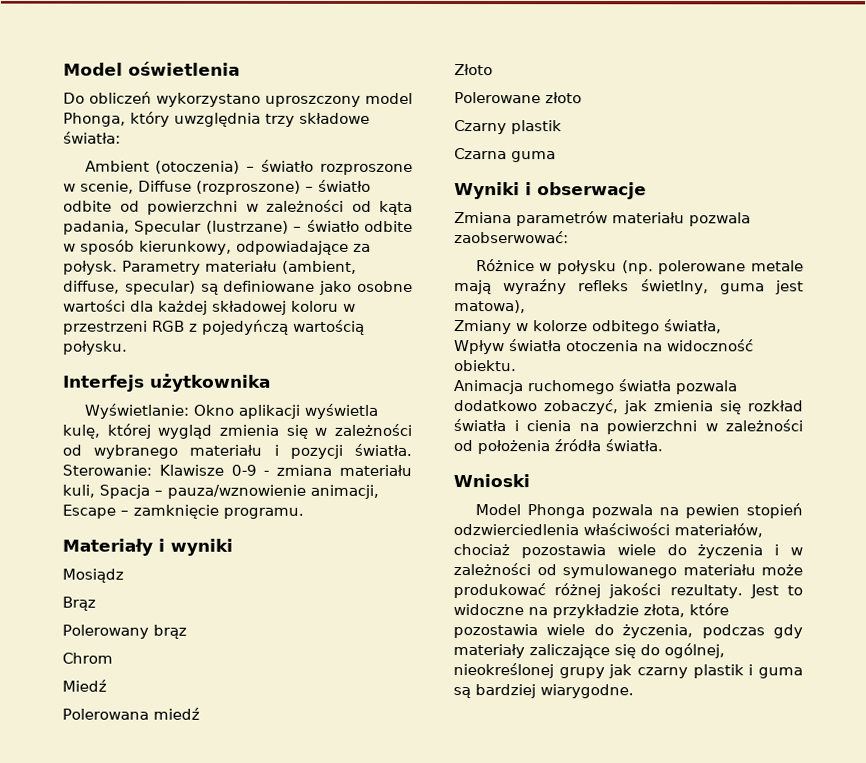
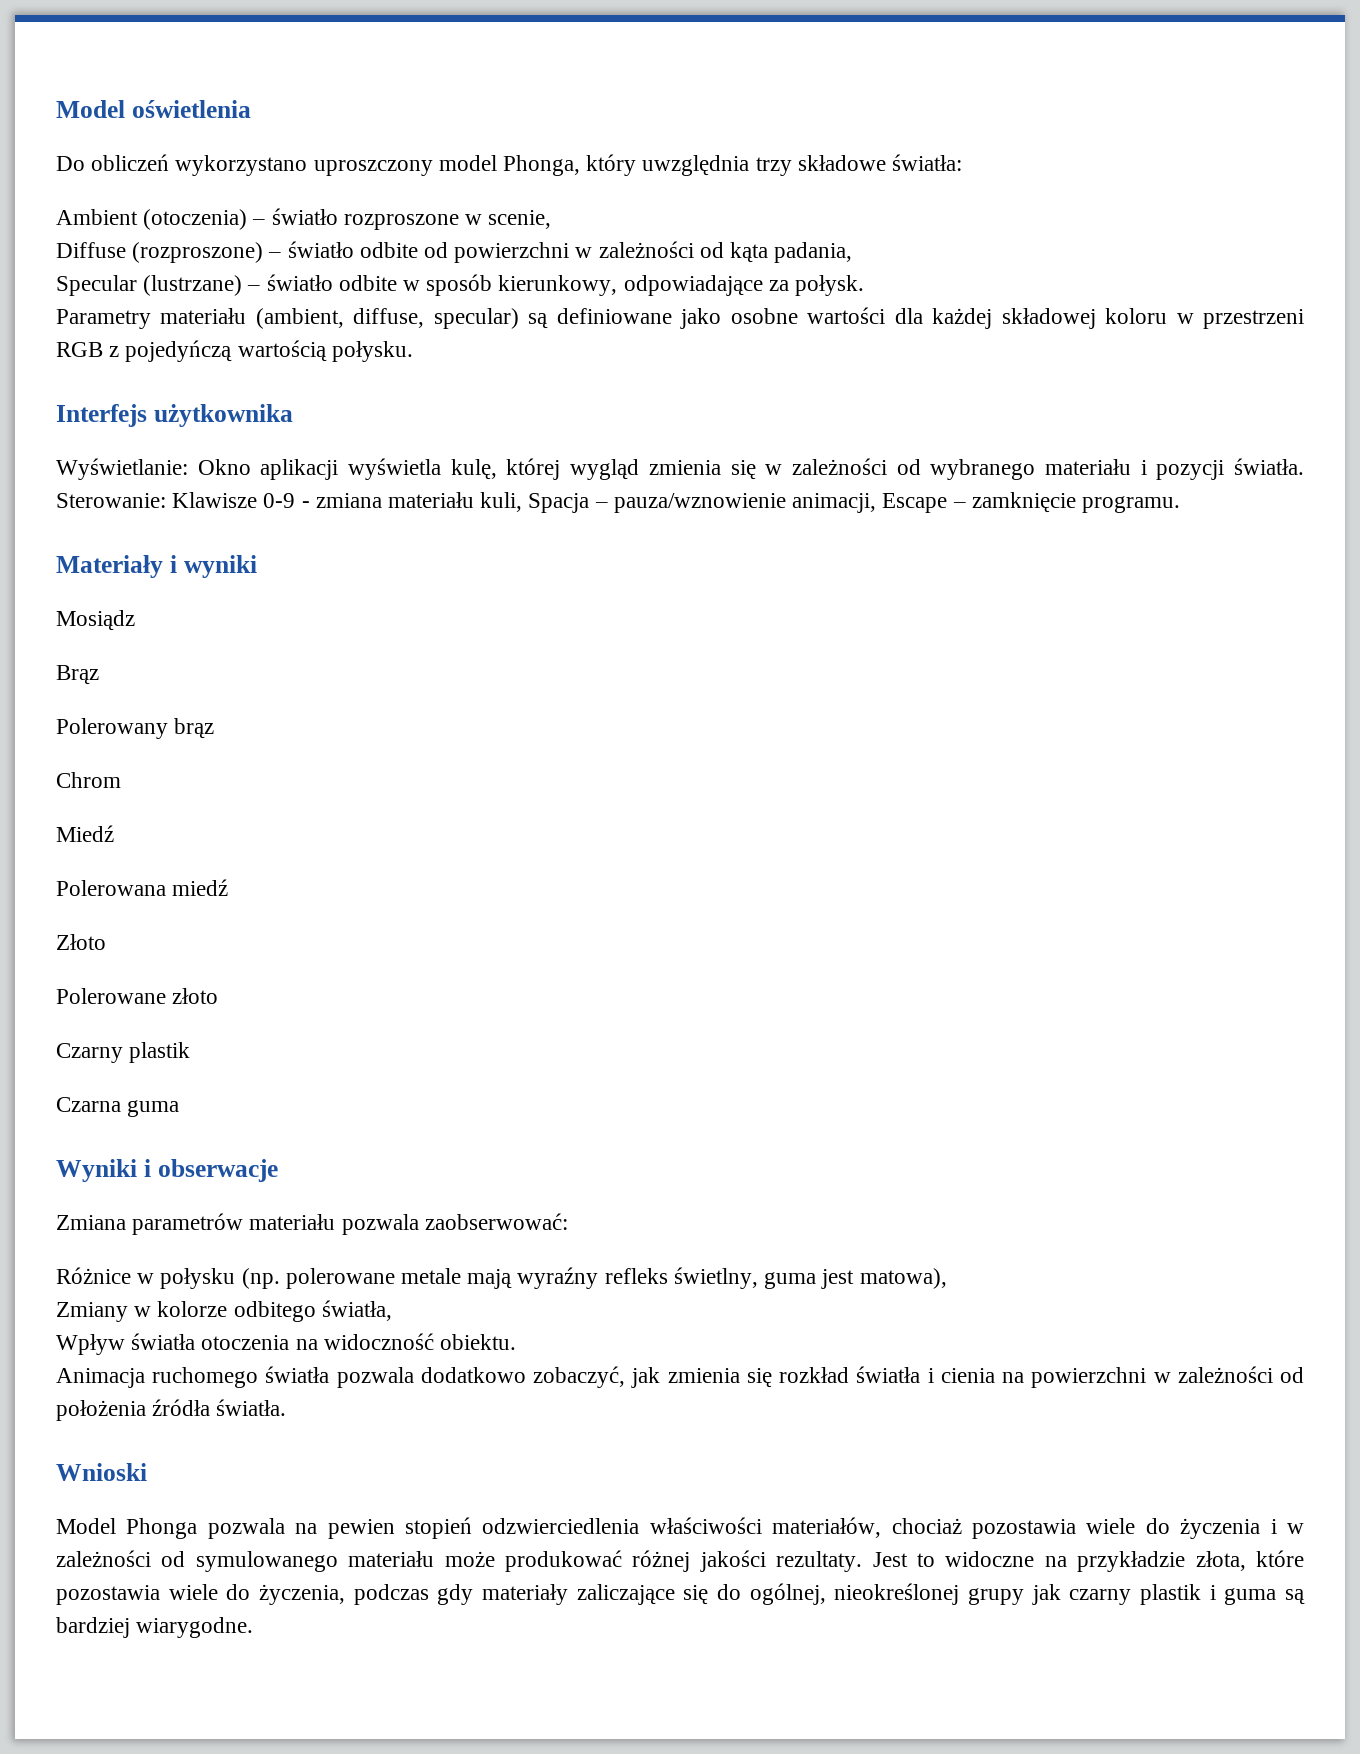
- Ambient (otoczenia) – światło rozproszone w scenie, Diffuse (rozproszone) – światło odbite od powierzchni w zależności od kąta padania, Specular (lustrzane) – światło odbite w sposób kierunkowy, odpowiadające za połysk. Parametry materiału (ambient, diffuse, specular) są definiowane jako osobne wartości dla każdej składowej koloru w przestrzeni RGB z pojedyńczą wartością połysku.
+ Ambient (otoczenia) – światło rozproszone w scenie,
+ Diffuse (rozproszone) – światło odbite od powierzchni w zależności od kąta padania,
+ Specular (lustrzane) – światło odbite w sposób kierunkowy, odpowiadające za połysk.
+ Parametry materiału (ambient, diffuse, specular) są definiowane jako osobne wartości dla każdej składowej koloru w przestrzeni RGB z pojedyńczą wartością połysku.

